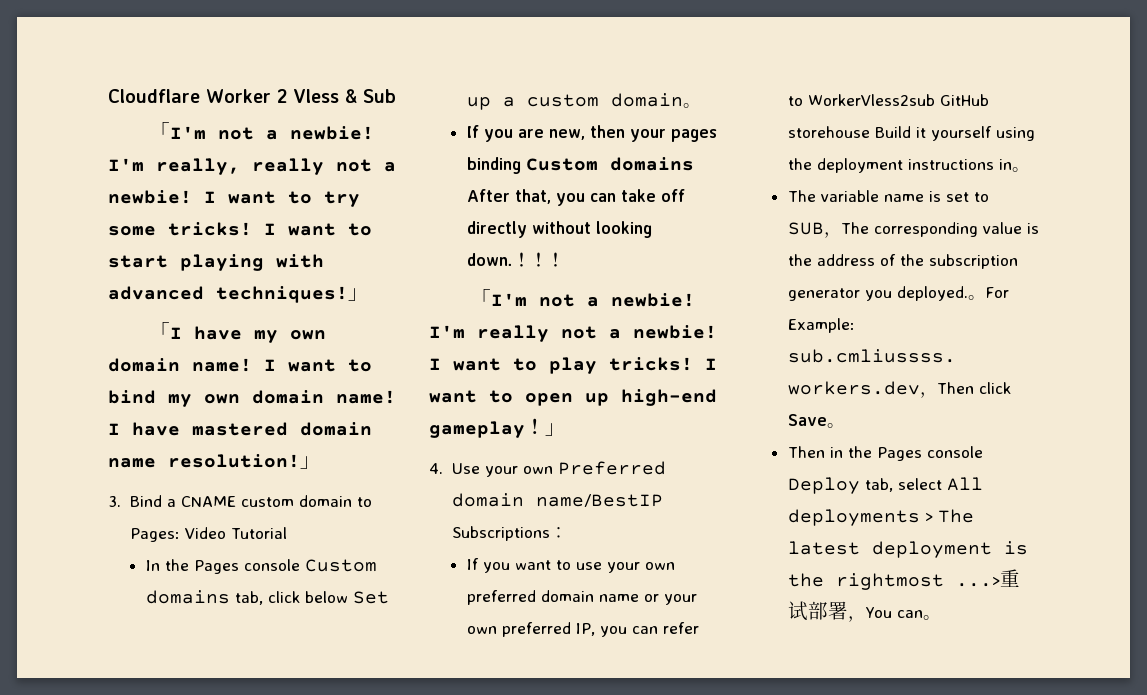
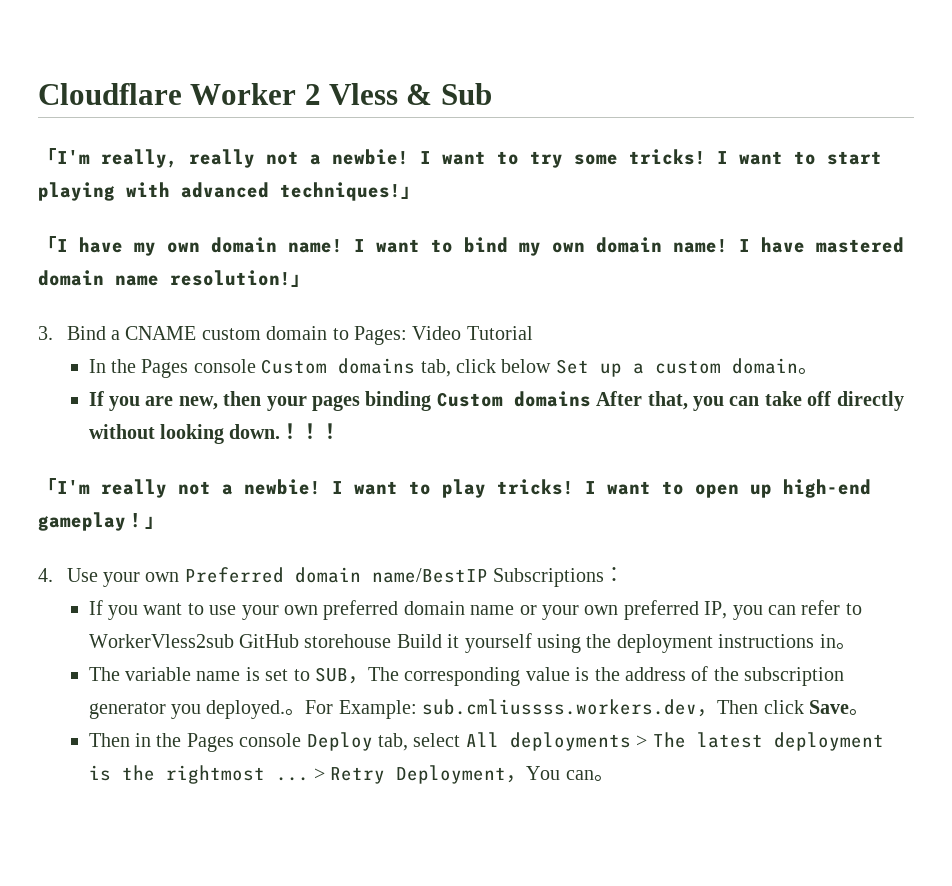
- 「I'm not a newbie! I'm really, really not a newbie!
+ 「I'm really, really not a newbie!
- 「I'm not a newbie! I'm really not a newbie!
+ 「I'm really not a newbie!
- Then in the Pages console Deploy tab, select All deployments > The latest deployment is the rightmost ...>重试部署，You can。
+ Then in the Pages console Deploy tab, select All deployments > The latest deployment is the rightmost ... > Retry Deployment，You can。

